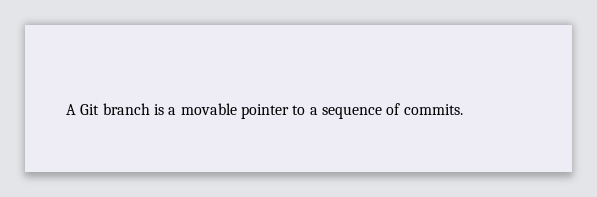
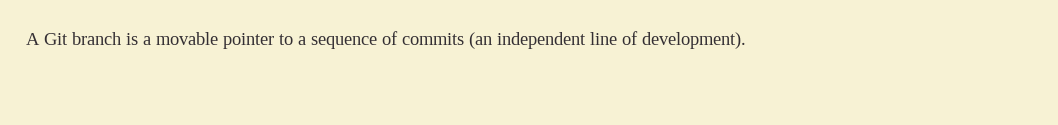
- A Git branch is a movable pointer to a sequence of commits.
+ A Git branch is a movable pointer to a sequence of commits (an independent line of development).

